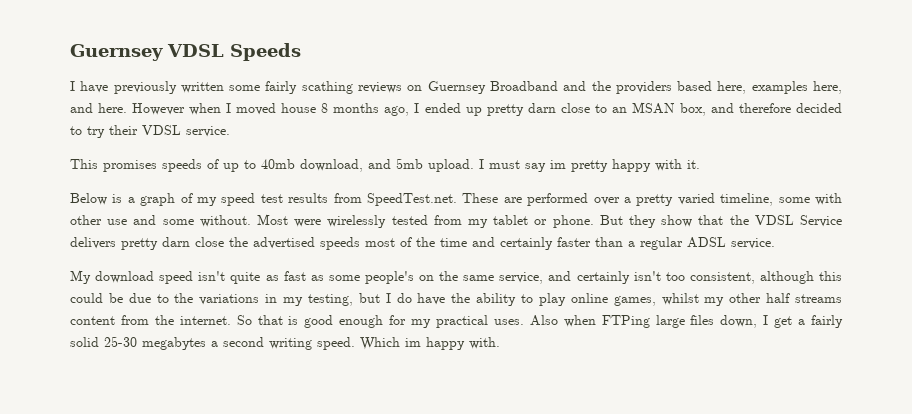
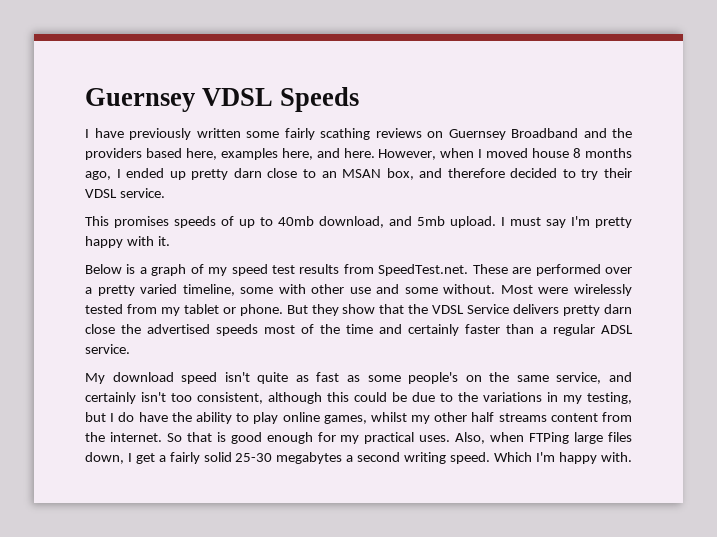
- However when I moved house 8 months ago, I ended up pretty darn close to an MSAN box, and therefore decided to try their VDSL service.
+ However, when I moved house 8 months ago, I ended up pretty darn close to an MSAN box, and therefore decided to try their VDSL service.
- I must say im pretty happy with it.
+ I must say I'm pretty happy with it.
- Also when FTPing large files down, I get a fairly solid 25-30 megabytes a second writing speed.
+ Also, when FTPing large files down, I get a fairly solid 25-30 megabytes a second writing speed.
- Which im happy with.
+ Which I'm happy with.

